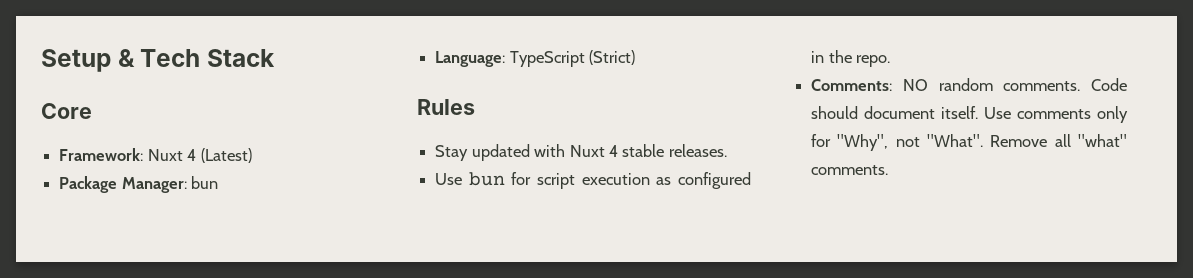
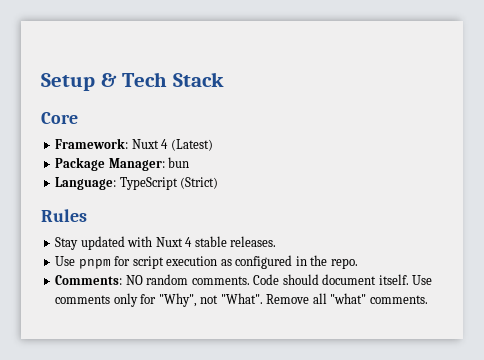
- Use bun for script execution as configured in the repo.
+ Use pnpm for script execution as configured in the repo.

